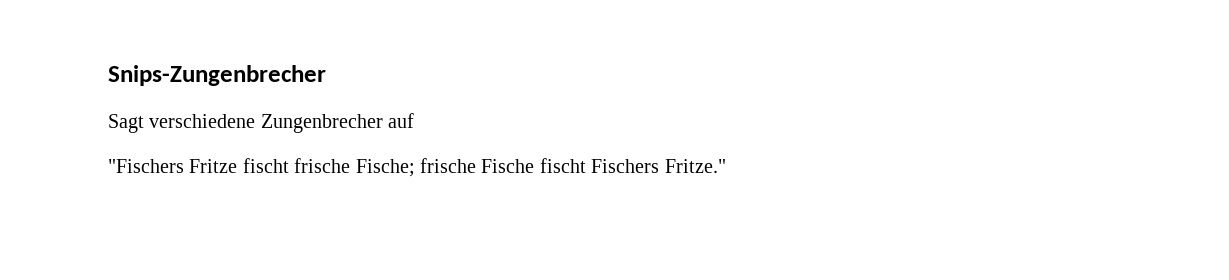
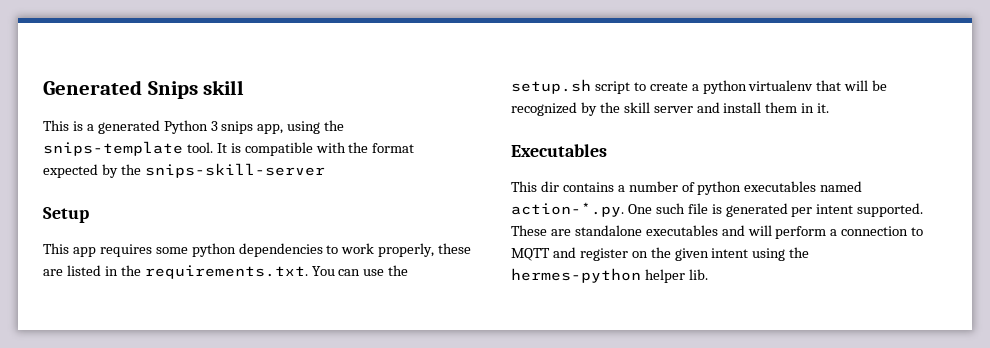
- Snips-Zungenbrecher
- Sagt verschiedene Zungenbrecher auf
- "Fischers Fritze fischt frische Fische; frische Fische fischt Fischers Fritze."
+ Generated Snips skill
+ This is a generated Python 3 snips app, using the snips-template tool. It is compatible with the format expected by the snips-skill-server
+ Setup
+ This app requires some python dependencies to work properly, these are listed in the requirements.txt. You can use the setup.sh script to create a python virtualenv that will be recognized by the skill server and install them in it.
+ Executables
+ This dir contains a number of python executables named action-*.py. One such file is generated per intent supported. These are standalone executables and will perform a connection to MQTT and register on the given intent using the hermes-python helper lib.

